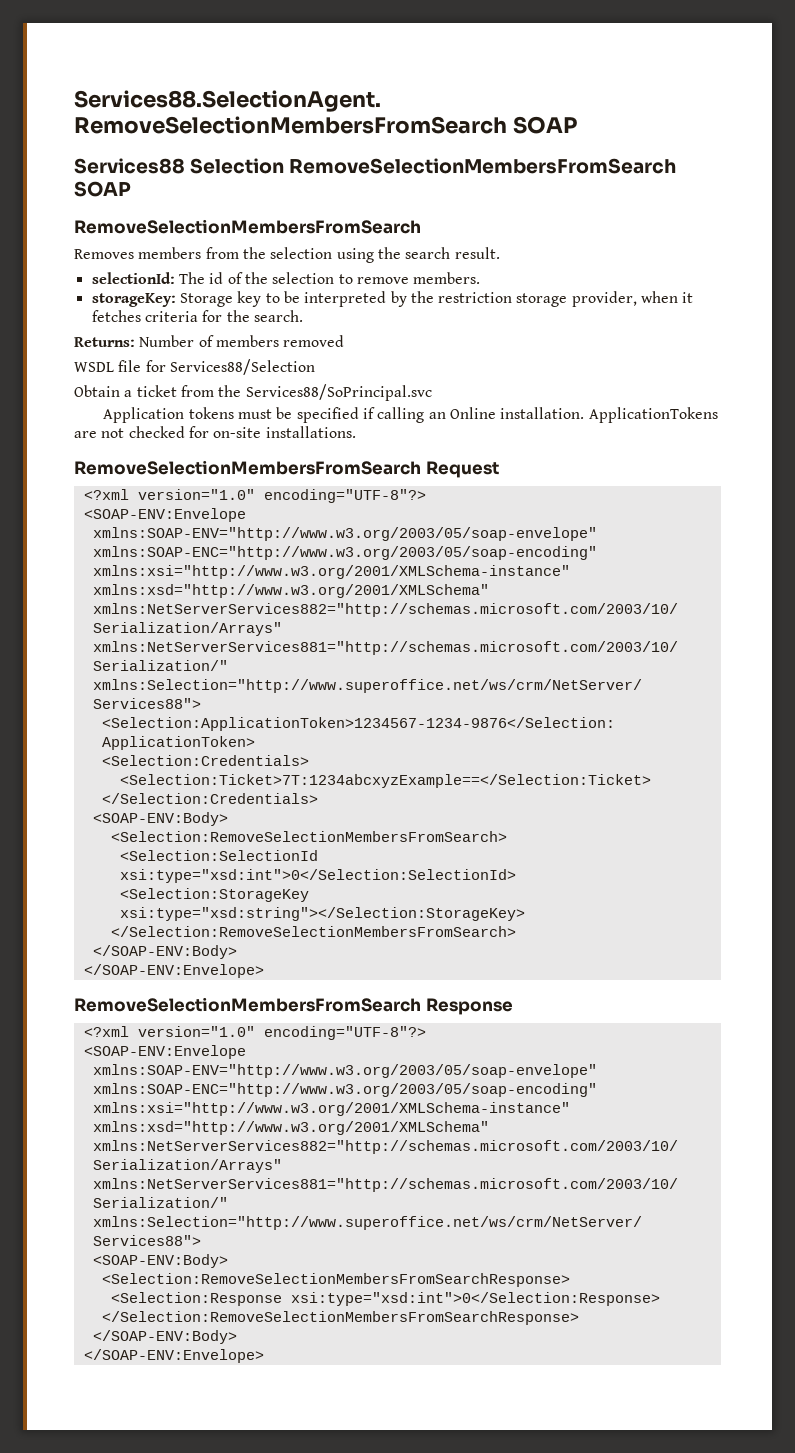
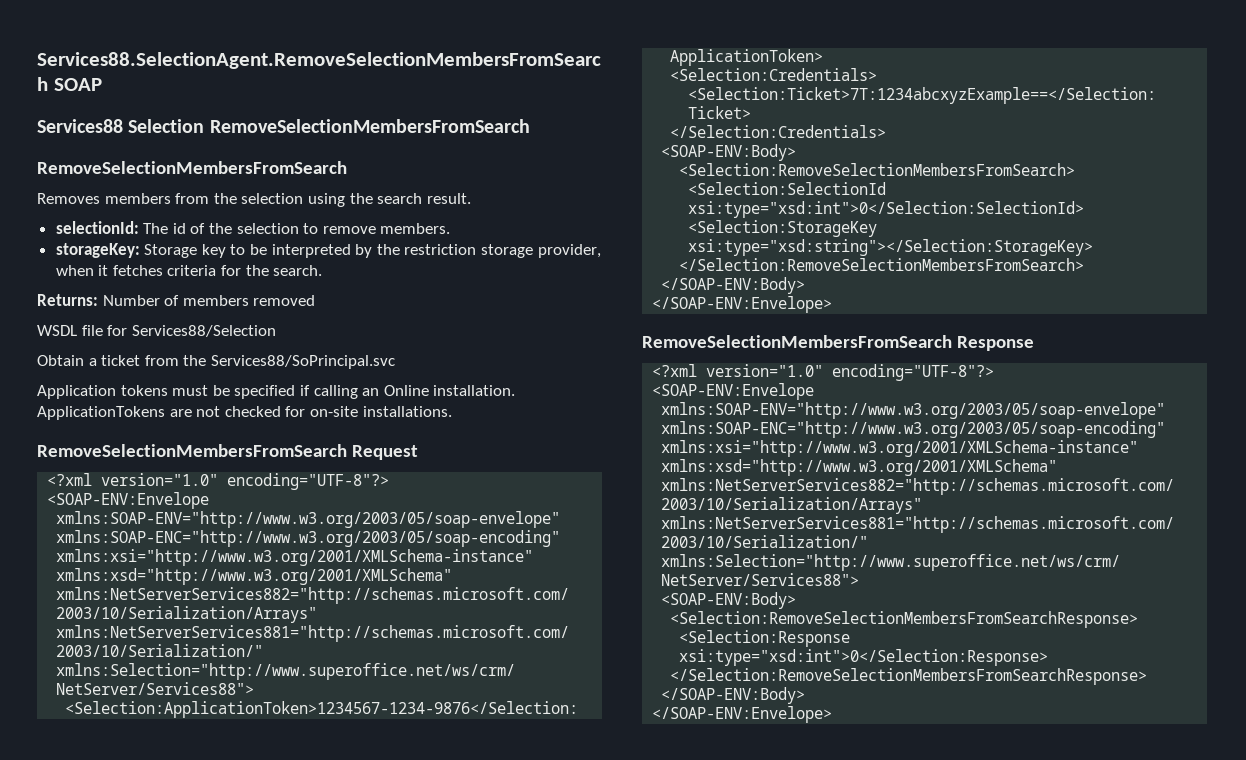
- Services88 Selection RemoveSelectionMembersFromSearch SOAP
+ Services88 Selection RemoveSelectionMembersFromSearch

